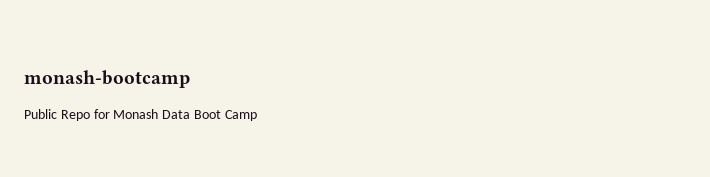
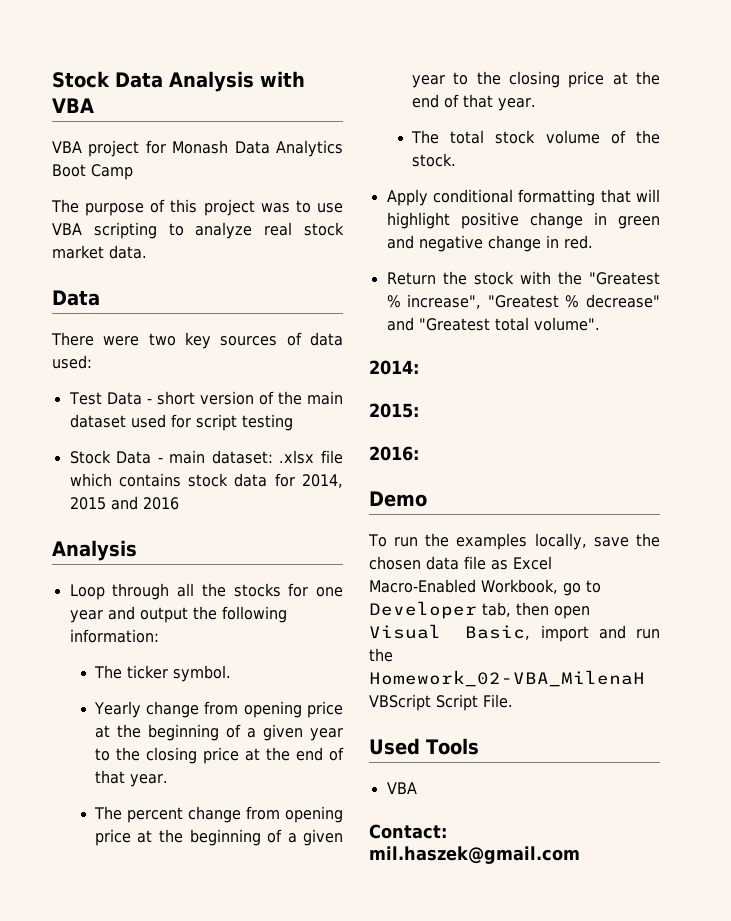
- monash-bootcamp
- Public Repo for Monash Data Boot Camp
+ Stock Data Analysis with VBA
+ VBA project for Monash Data Analytics Boot Camp
+ The purpose of this project was to use VBA scripting to analyze real stock market data.
+ Data
+ There were two key sources of data used:
+ Test Data - short version of the main dataset used for script testing
+ Stock Data - main dataset: .xlsx file which contains stock data for 2014, 2015 and 2016
+ Analysis
+ Loop through all the stocks for one year and output the following information:
+ The ticker symbol.
+ Yearly change from opening price at the beginning of a given year to the closing price at the end of that year.
+ The percent change from opening price at the beginning of a given year to the closing price at the end of that year.
+ The total stock volume of the stock.
+ Apply conditional formatting that will highlight positive change in green and negative change in red.
+ Return the stock with the "Greatest % increase", "Greatest % decrease" and "Greatest total volume".
+ 2014:
+ 2015:
+ 2016:
+ Demo
+ To run the examples locally, save the chosen data file as Excel Macro-Enabled Workbook, go to Developer tab, then open Visual Basic, import and run the Homework_02-VBA_MilenaH VBScript Script File.
+ Used Tools
+ VBA
+ Contact: mil.haszek@gmail.com

